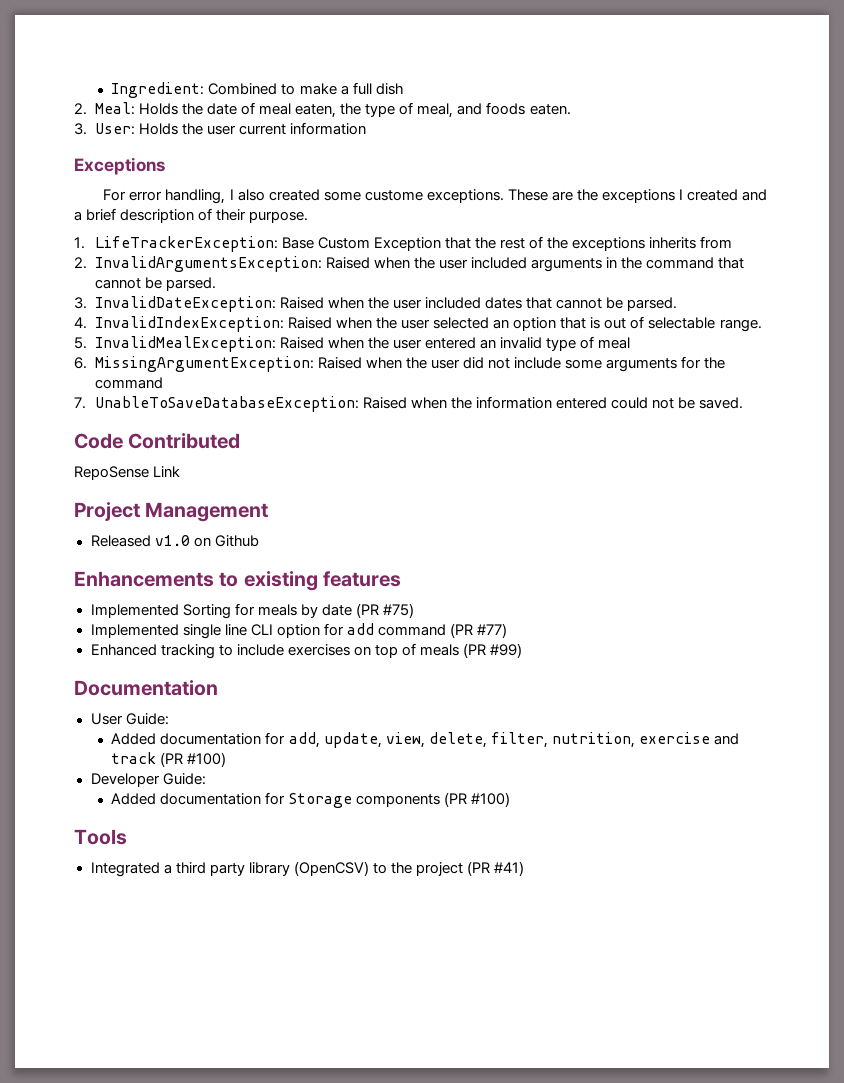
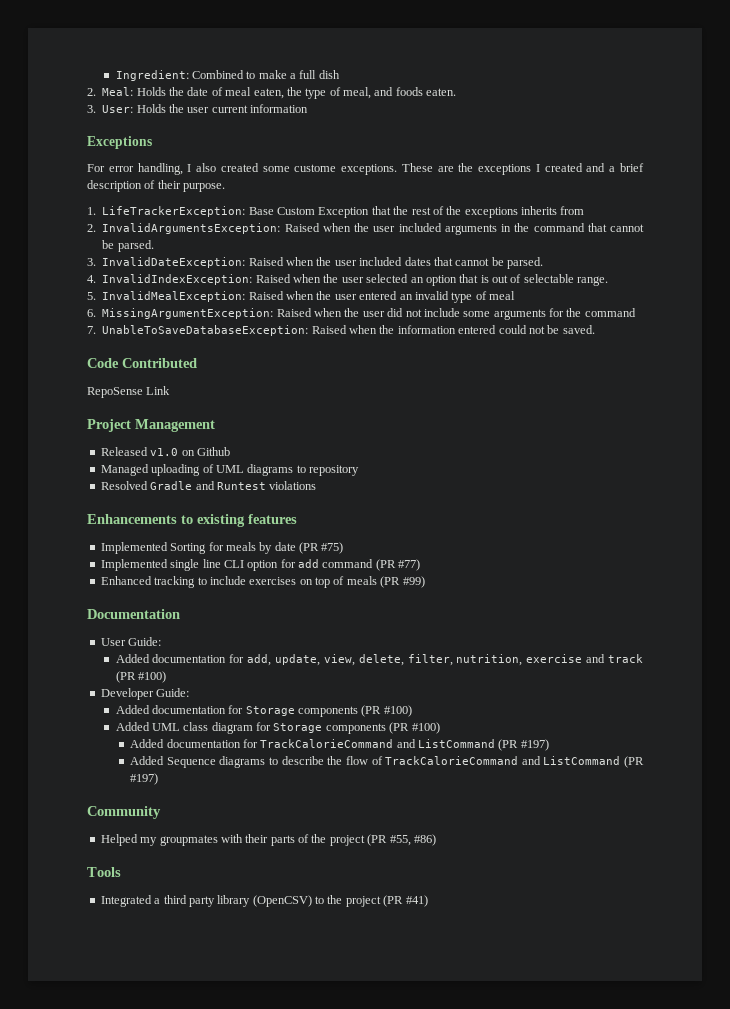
+ Managed uploading of UML diagrams to repository
+ Resolved Gradle and Runtest violations
+ Added UML class diagram for Storage components (PR #100)
+ Added documentation for TrackCalorieCommand and ListCommand (PR #197)
+ Added Sequence diagrams to describe the flow of TrackCalorieCommand and ListCommand (PR #197)
+ Community
+ Helped my groupmates with their parts of the project (PR #55, #86)

